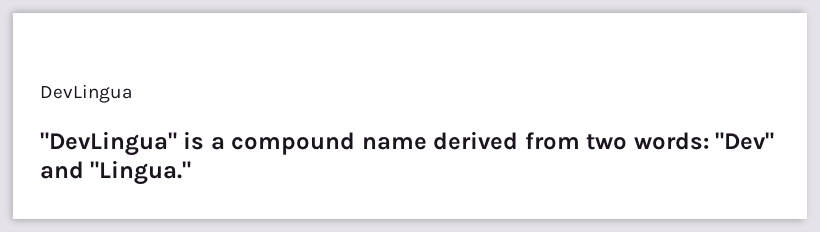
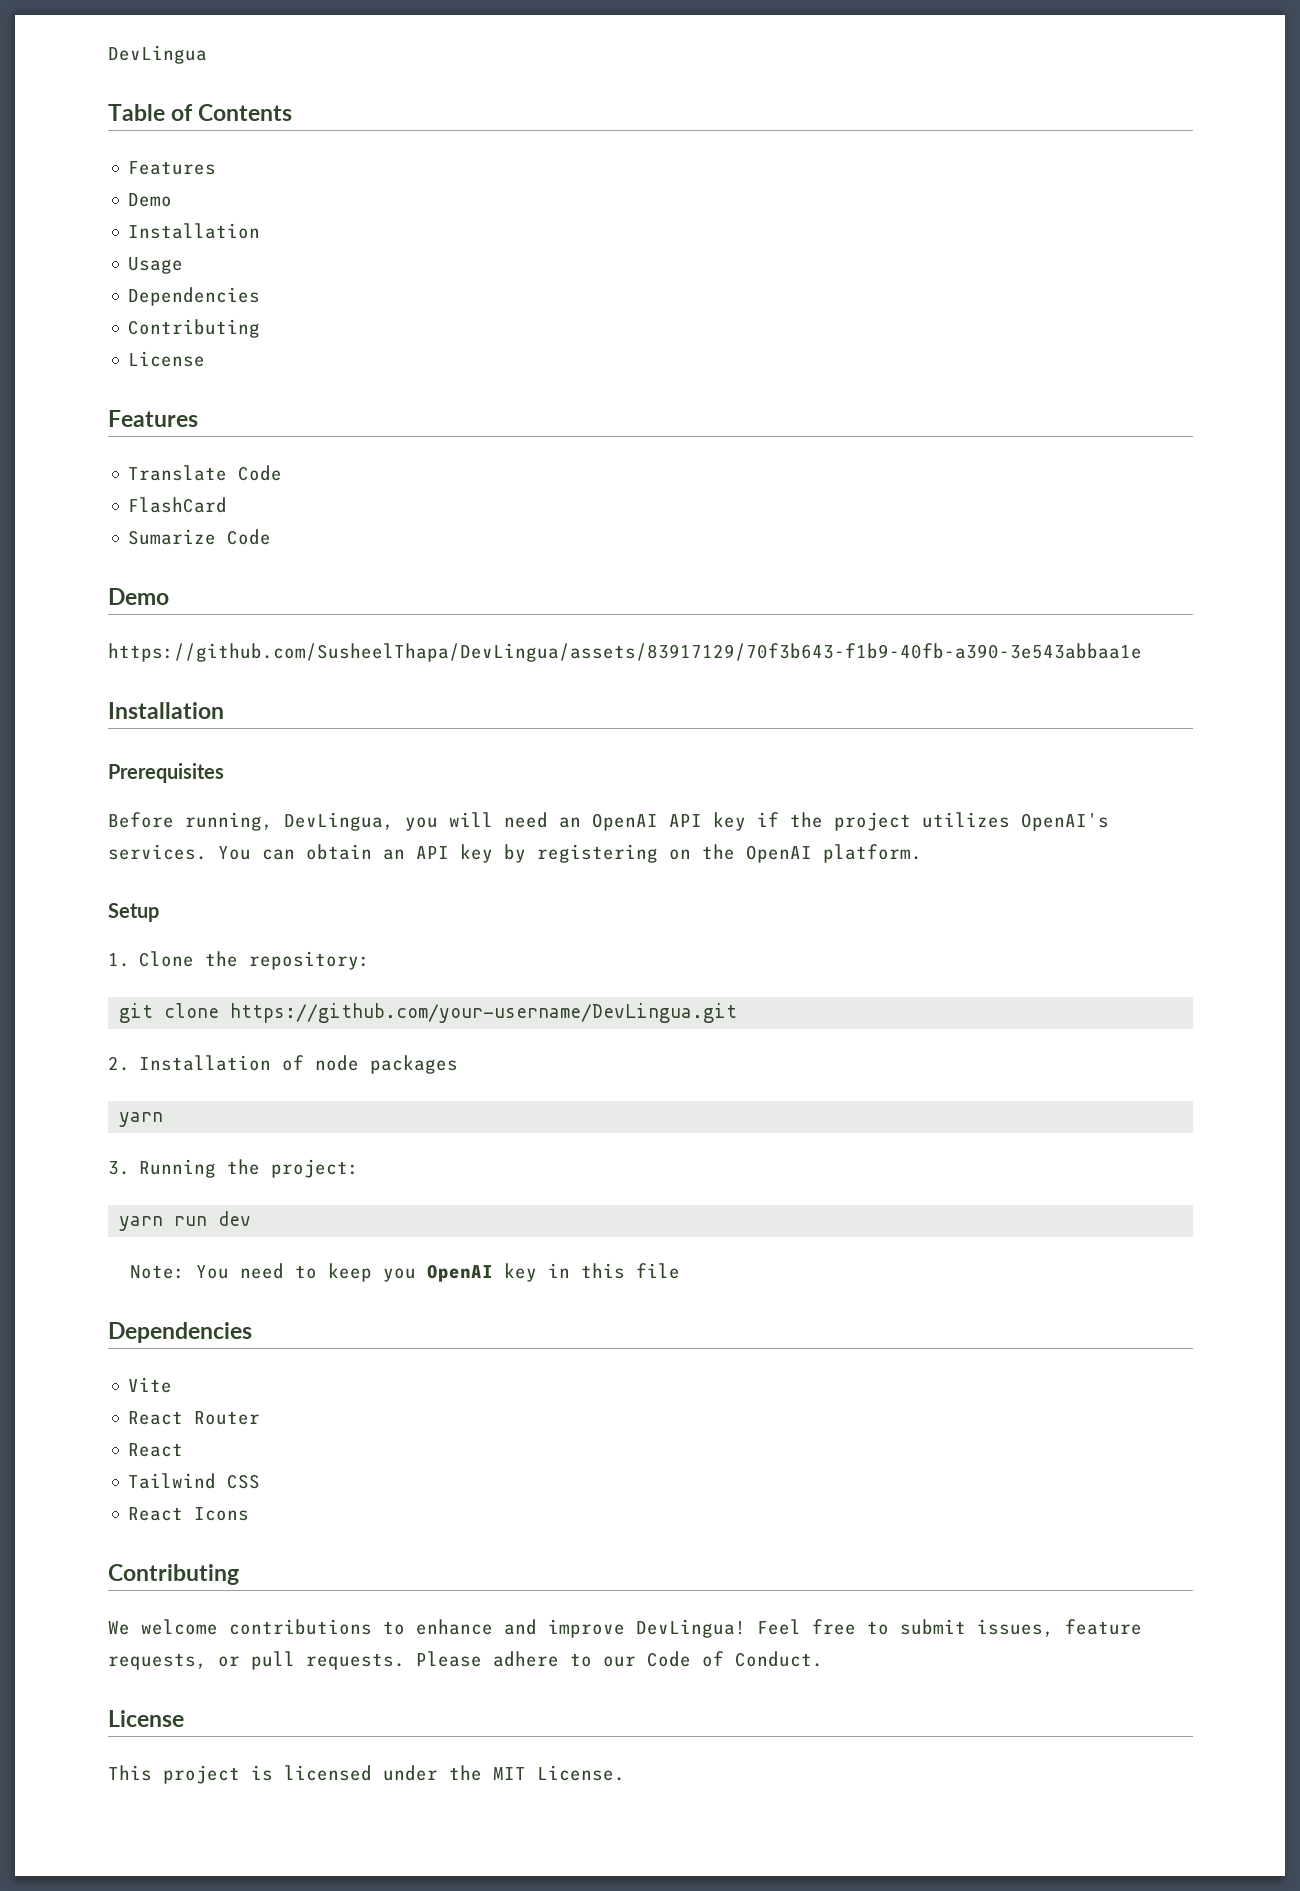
- "DevLingua" is a compound name derived from two words: "Dev" and "Lingua."
+ Table of Contents
+ Features
+ Demo
+ Installation
+ Usage
+ Dependencies
+ Contributing
+ License
+ Features
+ Translate Code
+ FlashCard
+ Sumarize Code
+ Demo
+ https://github.com/SusheelThapa/DevLingua/assets/83917129/70f3b643-f1b9-40fb-a390-3e543abbaa1e
+ Installation
+ Prerequisites
+ Before running, DevLingua, you will need an OpenAI API key if the project utilizes OpenAI's services. You can obtain an API key by registering on the OpenAI platform.
+ Setup
+ 1. Clone the repository:
+ git clone https://github.com/your-username/DevLingua.git
+ 2. Installation of node packages
+ yarn
+ 3. Running the project:
+ yarn run dev
+ Note: You need to keep you OpenAI key in this file
+ Dependencies
+ Vite
+ React Router
+ React
+ Tailwind CSS
+ React Icons
+ Contributing
+ We welcome contributions to enhance and improve DevLingua! Feel free to submit issues, feature requests, or pull requests. Please adhere to our Code of Conduct.
+ License
+ This project is licensed under the MIT License.

